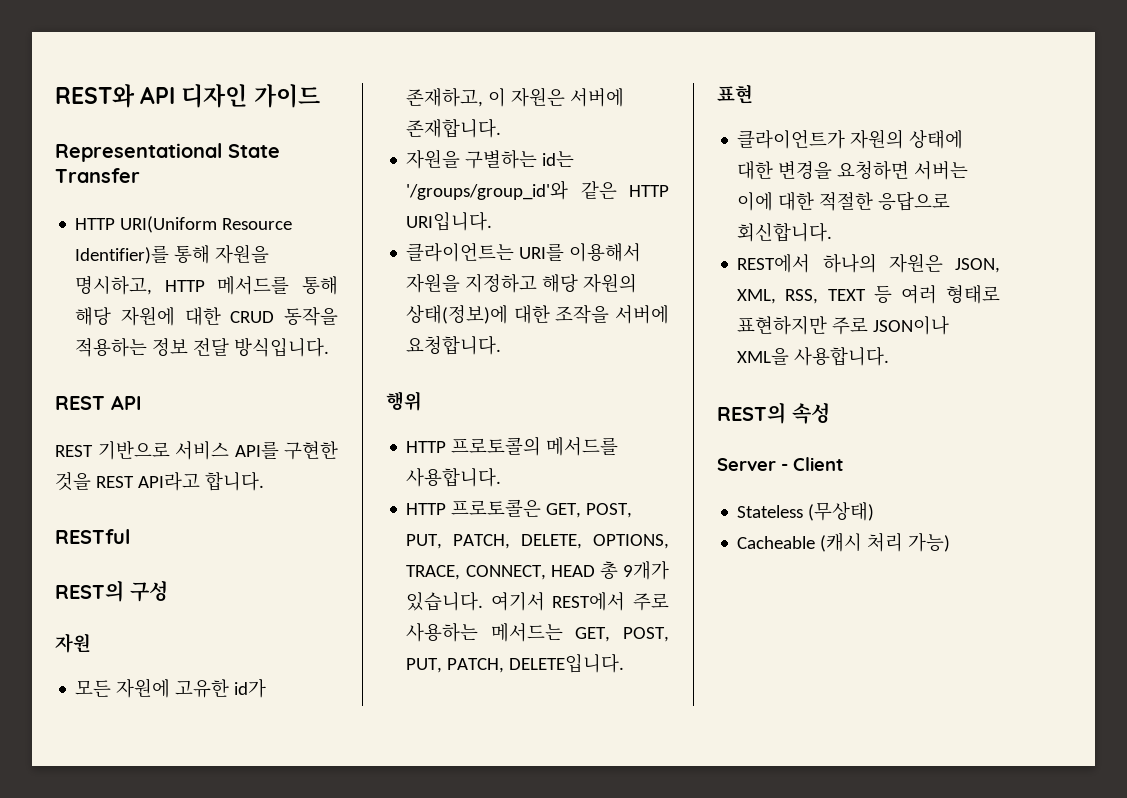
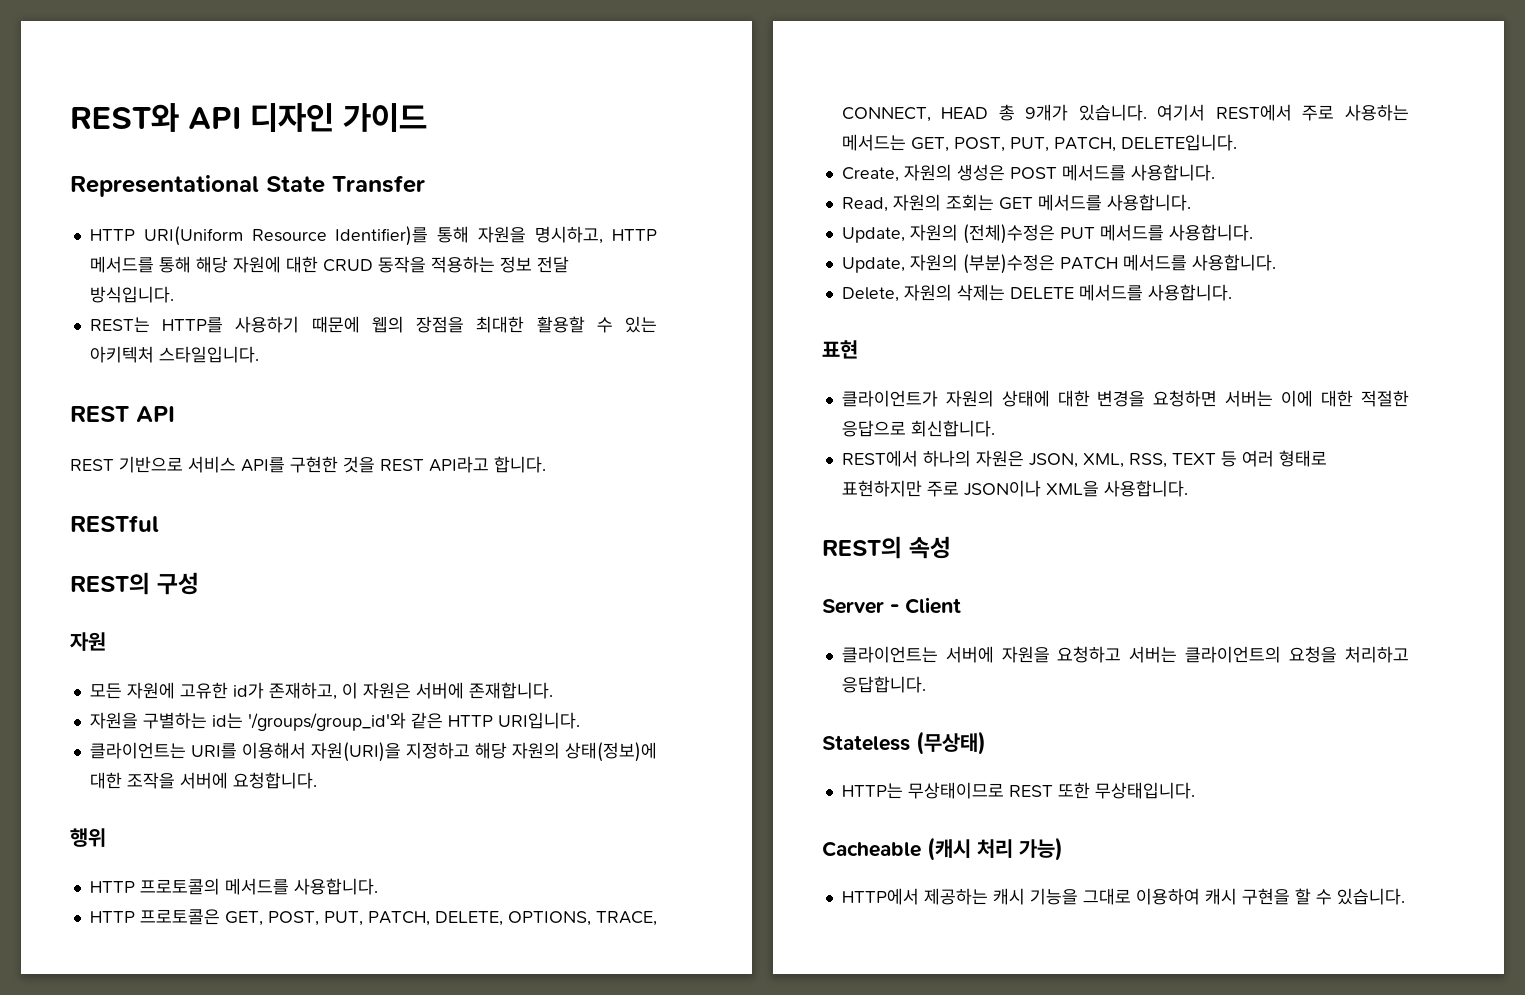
+ REST는 HTTP를 사용하기 때문에 웹의 장점을 최대한 활용할 수 있는 아키텍처 스타일입니다.
- 클라이언트는 URI를 이용해서 자원을 지정하고 해당 자원의 상태(정보)에 대한 조작을 서버에 요청합니다.
+ 클라이언트는 URI를 이용해서 자원(URI)을 지정하고 해당 자원의 상태(정보)에 대한 조작을 서버에 요청합니다.
+ Create, 자원의 생성은 POST 메서드를 사용합니다.
+ Read, 자원의 조회는 GET 메서드를 사용합니다.
+ Update, 자원의 (전체)수정은 PUT 메서드를 사용합니다.
+ Update, 자원의 (부분)수정은 PATCH 메서드를 사용합니다.
+ Delete, 자원의 삭제는 DELETE 메서드를 사용합니다.
+ 클라이언트는 서버에 자원을 요청하고 서버는 클라이언트의 요청을 처리하고 응답합니다.
  Stateless (무상태)
+ HTTP는 무상태이므로 REST 또한 무상태입니다.
  Cacheable (캐시 처리 가능)
+ HTTP에서 제공하는 캐시 기능을 그대로 이용하여 캐시 구현을 할 수 있습니다.

